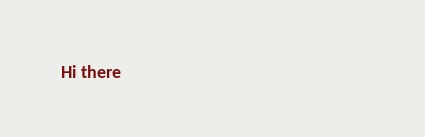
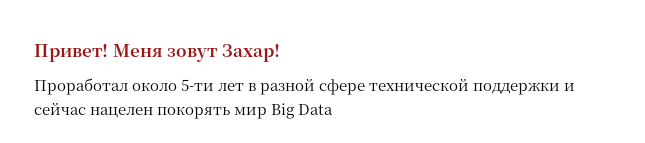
- Hi there
+ Привет! Меня зовут Захар!
+ Проработал около 5-ти лет в разной сфере технической поддержки и сейчас нацелен покорять мир Big Data

